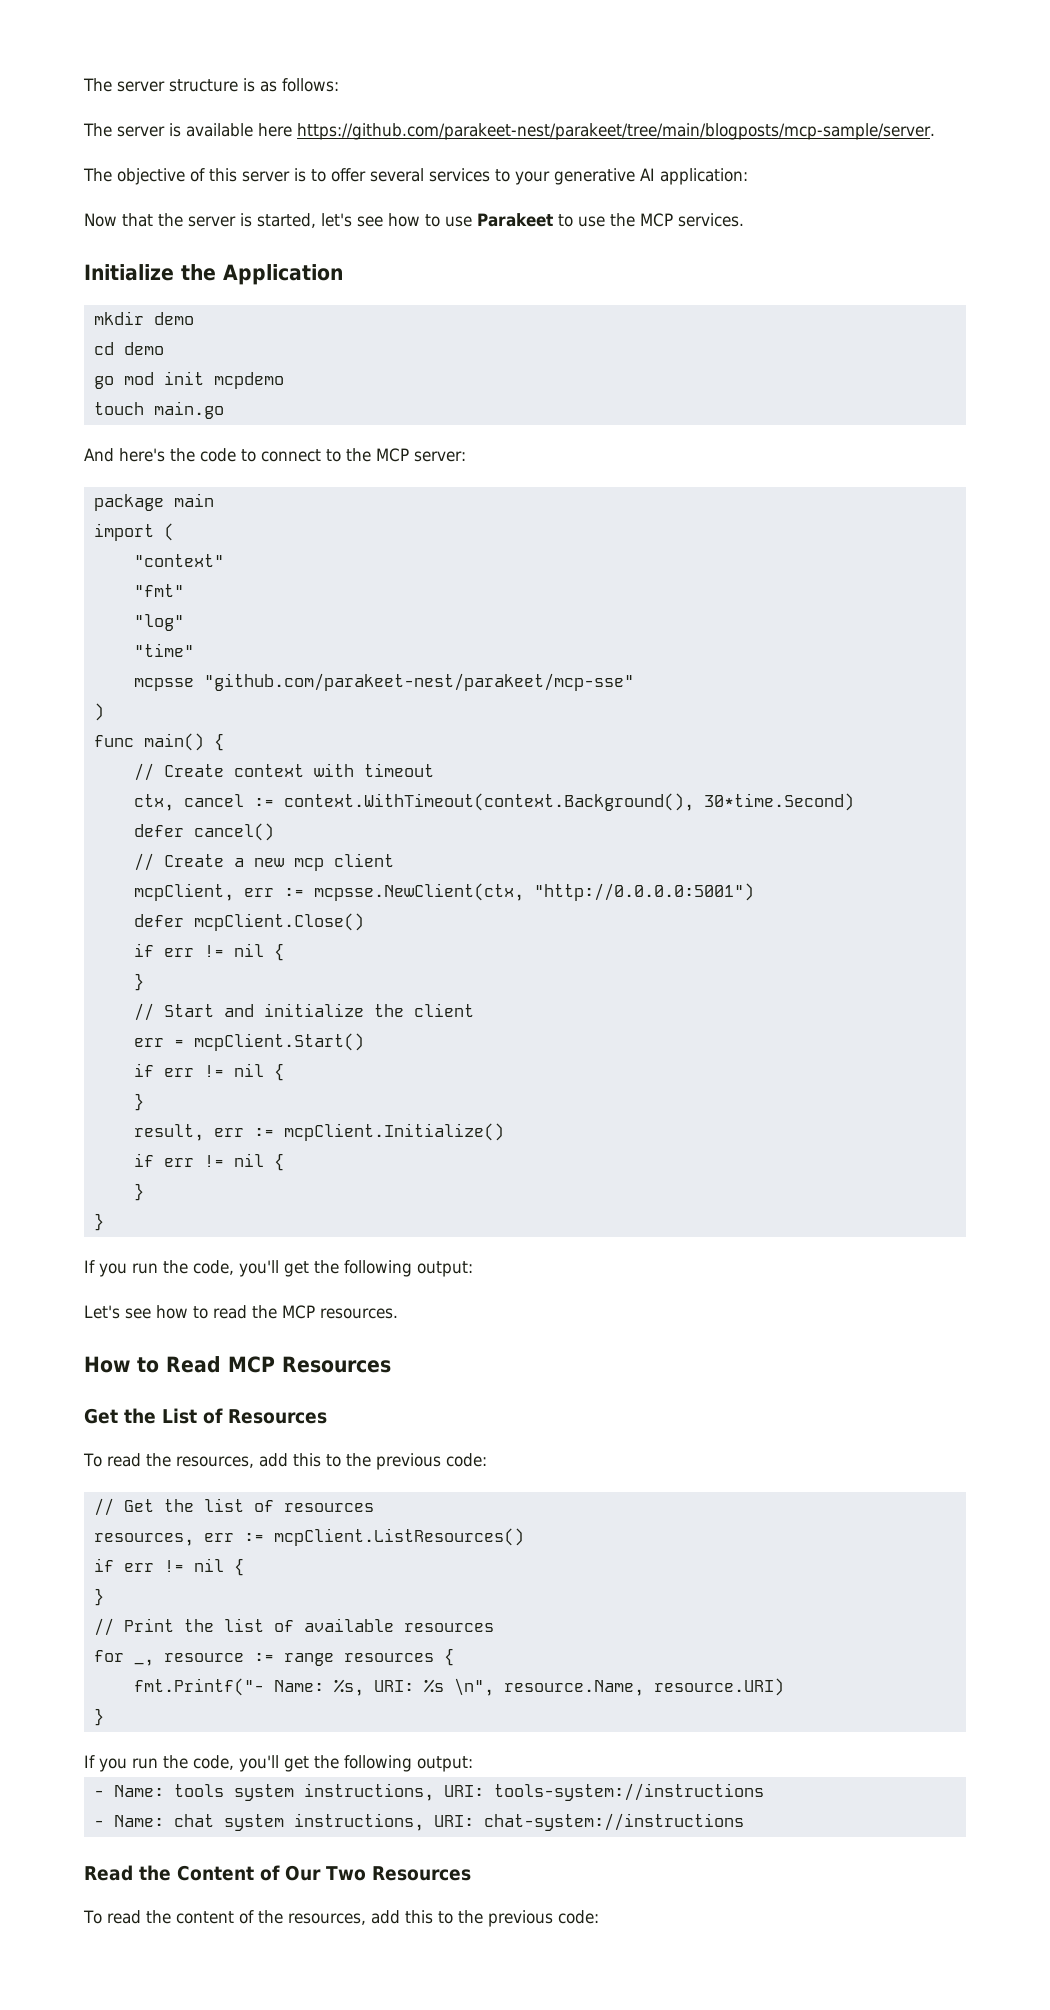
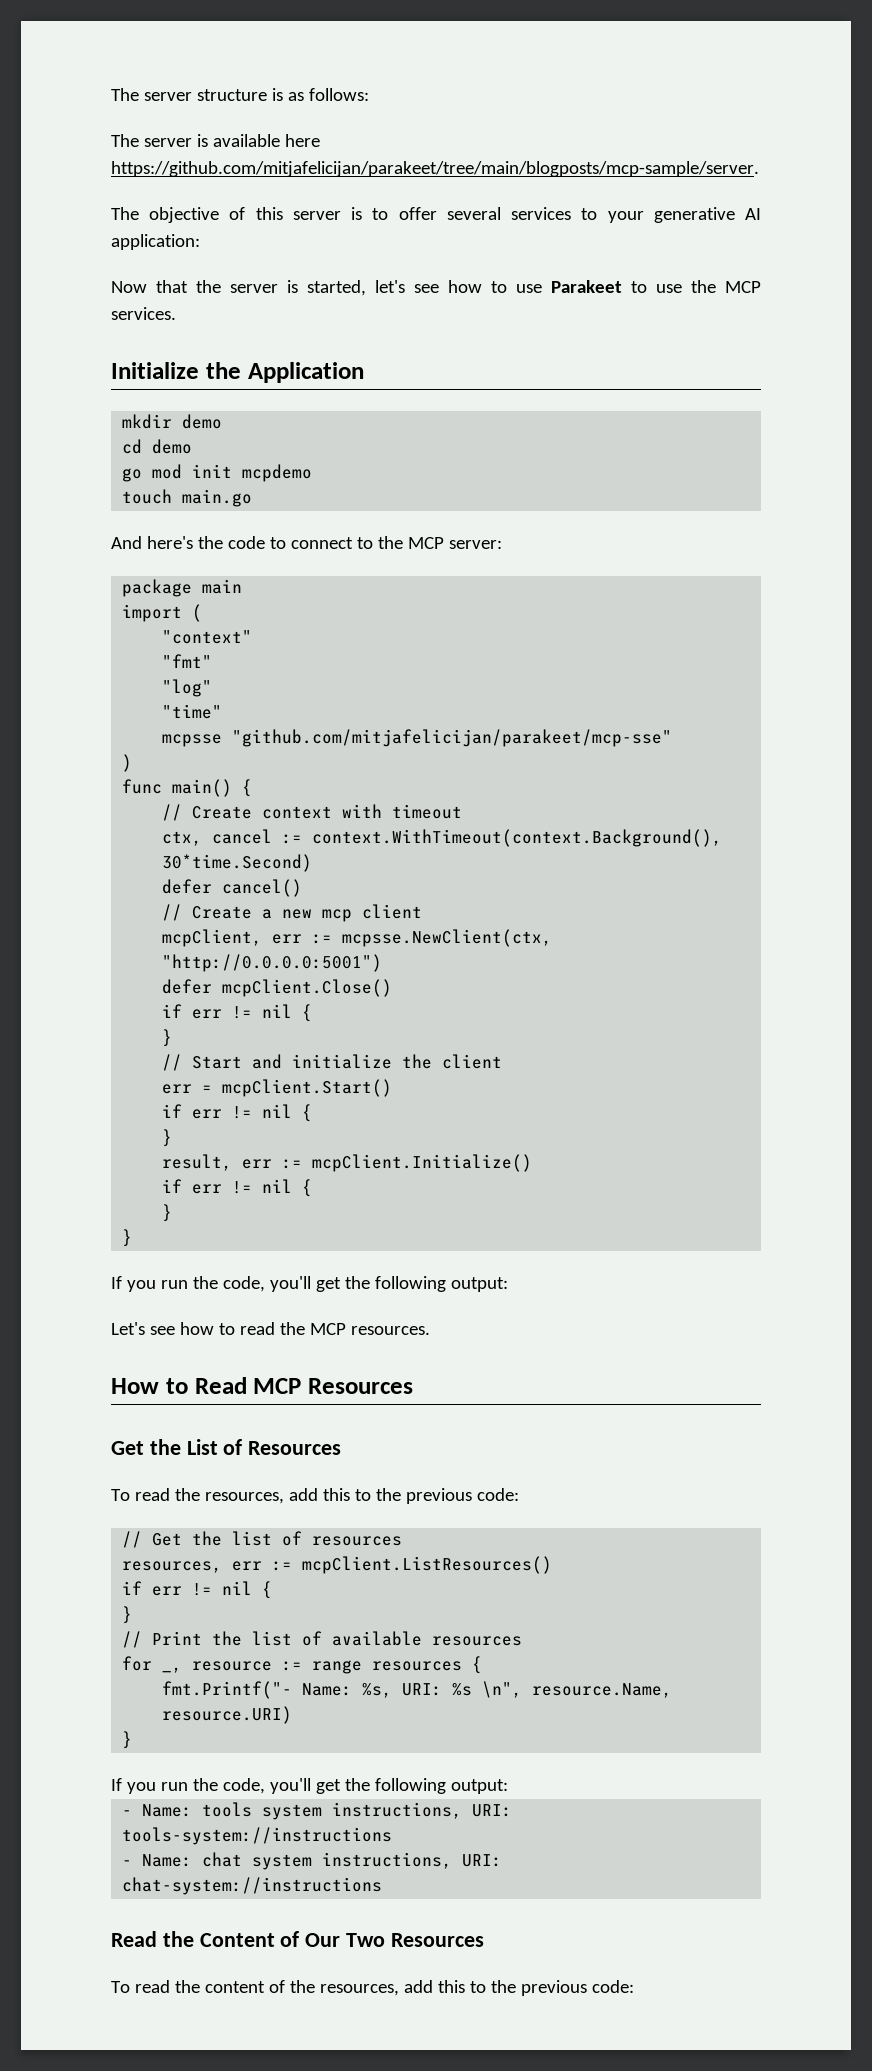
- The server is available here https://github.com/parakeet-nest/parakeet/tree/main/blogposts/mcp-sample/server.
+ The server is available here https://github.com/mitjafelicijan/parakeet/tree/main/blogposts/mcp-sample/server.
- mcpsse "github.com/parakeet-nest/parakeet/mcp-sse"
+ mcpsse "github.com/mitjafelicijan/parakeet/mcp-sse"

